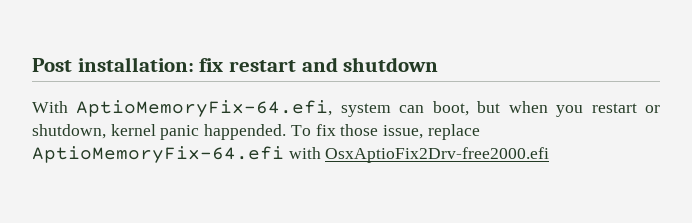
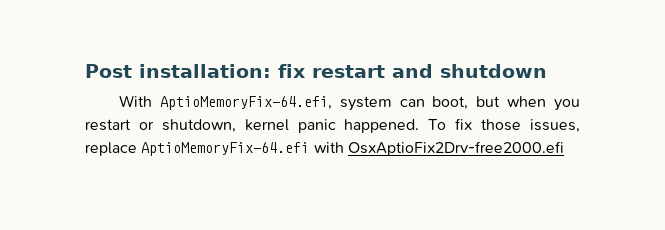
- With AptioMemoryFix-64.efi, system can boot, but when you restart or shutdown, kernel panic happended.
+ With AptioMemoryFix-64.efi, system can boot, but when you restart or shutdown, kernel panic happened.
- To fix those issue, replace AptioMemoryFix-64.efi with OsxAptioFix2Drv-free2000.efi
+ To fix those issues, replace AptioMemoryFix-64.efi with OsxAptioFix2Drv-free2000.efi

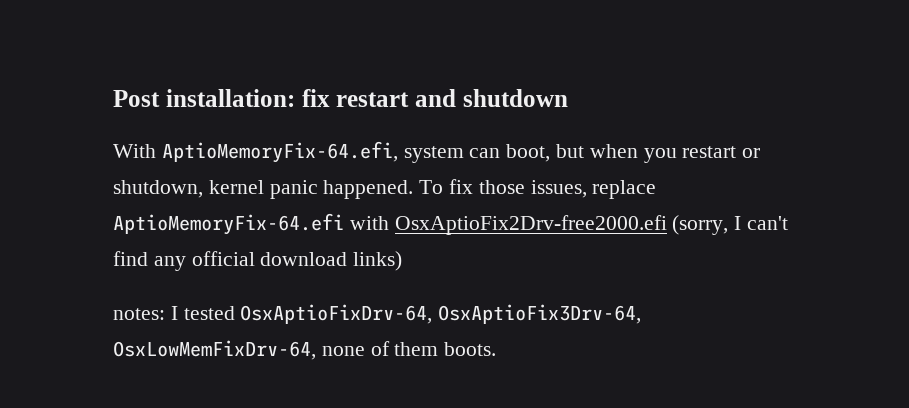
- To fix those issues, replace AptioMemoryFix-64.efi with OsxAptioFix2Drv-free2000.efi
+ To fix those issues, replace AptioMemoryFix-64.efi with OsxAptioFix2Drv-free2000.efi (sorry, I can't find any official download links)
+ notes: I tested OsxAptioFixDrv-64, OsxAptioFix3Drv-64, OsxLowMemFixDrv-64, none of them boots.

